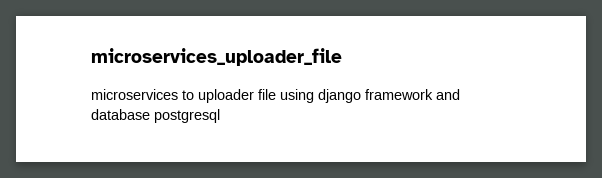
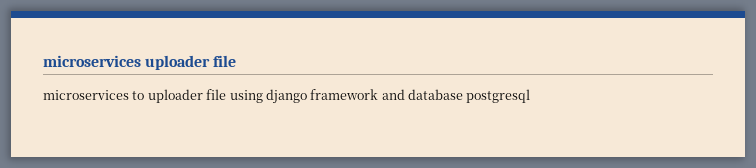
- microservices_uploader_file
+ microservices uploader file

